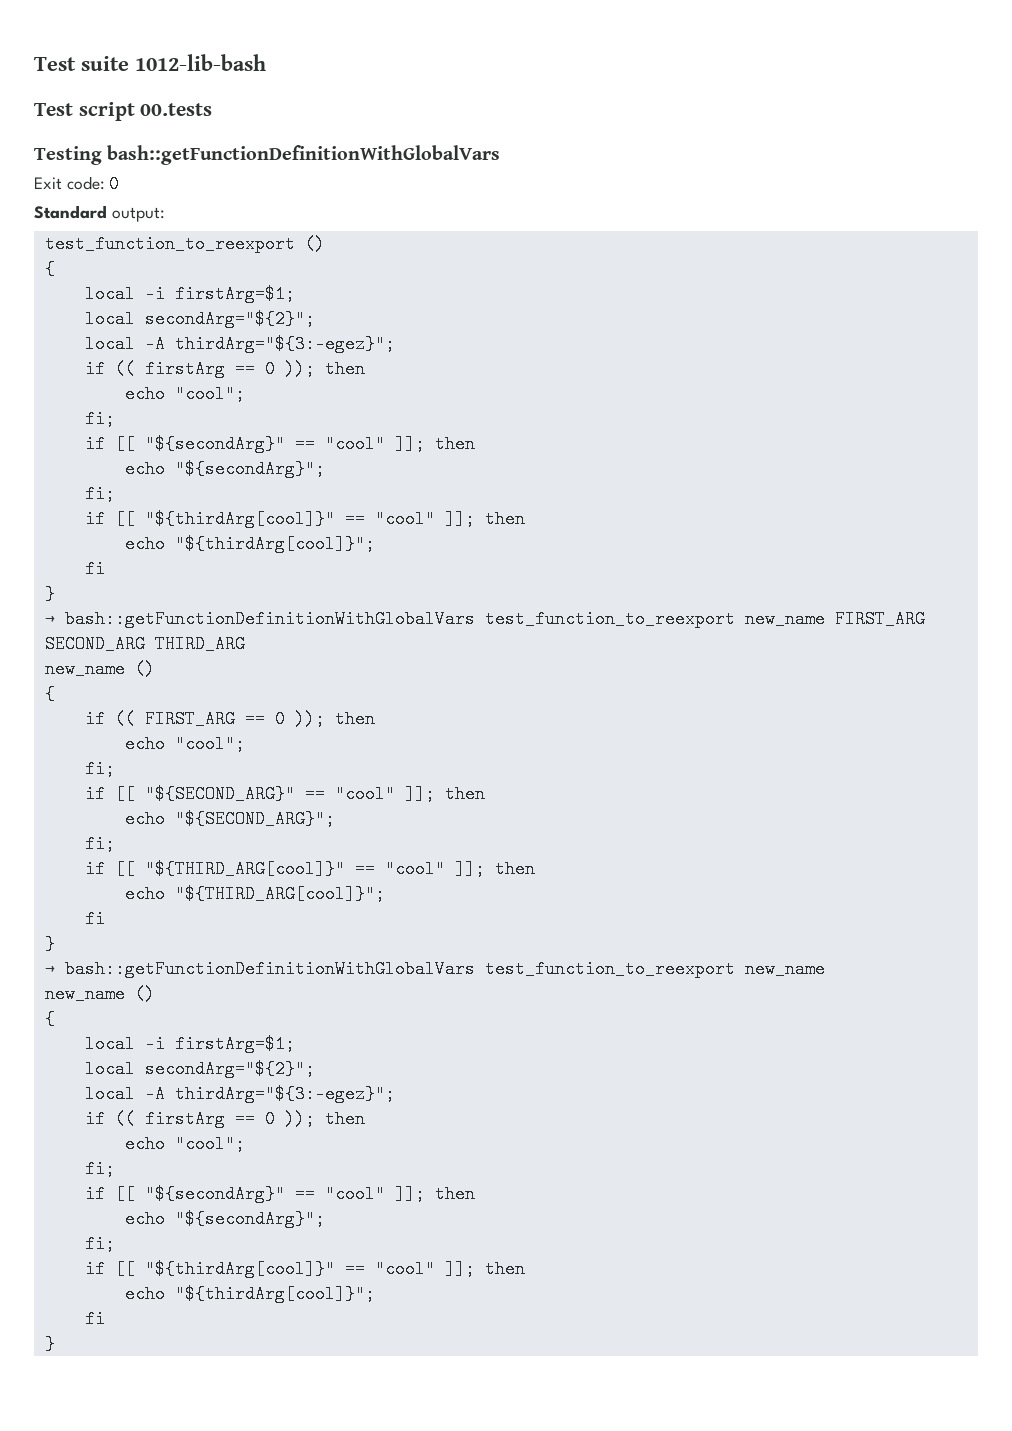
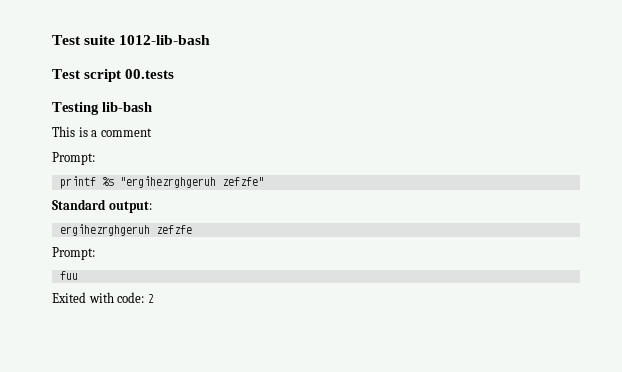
- Testing bash::getFunctionDefinitionWithGlobalVars
- Exit code: 0
+ Testing lib-bash
+ This is a comment
+ Prompt:
+ printf %s "ergihezrghgeruh zefzfe"
  Standard output:
- test_function_to_reexport ()
- {
- local -i firstArg=$1;
- local secondArg="${2}";
- local -A thirdArg="${3:-egez}";
- if (( firstArg == 0 )); then
- echo "cool";
- fi;
- if [[ "${secondArg}" == "cool" ]]; then
- echo "${secondArg}";
- fi;
- if [[ "${thirdArg[cool]}" == "cool" ]]; then
- echo "${thirdArg[cool]}";
- fi
- }
- → bash::getFunctionDefinitionWithGlobalVars test_function_to_reexport new_name FIRST_ARG SECOND_ARG THIRD_ARG
- new_name ()
- {
- if (( FIRST_ARG == 0 )); then
- echo "cool";
- fi;
- if [[ "${SECOND_ARG}" == "cool" ]]; then
- echo "${SECOND_ARG}";
- fi;
- if [[ "${THIRD_ARG[cool]}" == "cool" ]]; then
- echo "${THIRD_ARG[cool]}";
- fi
- }
- → bash::getFunctionDefinitionWithGlobalVars test_function_to_reexport new_name
- new_name ()
- {
- local -i firstArg=$1;
- local secondArg="${2}";
- local -A thirdArg="${3:-egez}";
- if (( firstArg == 0 )); then
- echo "cool";
- fi;
- if [[ "${secondArg}" == "cool" ]]; then
- echo "${secondArg}";
- fi;
- if [[ "${thirdArg[cool]}" == "cool" ]]; then
- echo "${thirdArg[cool]}";
- fi
- }
+ ergihezrghgeruh zefzfe
+ Prompt:
+ fuu
+ Exited with code: 2

